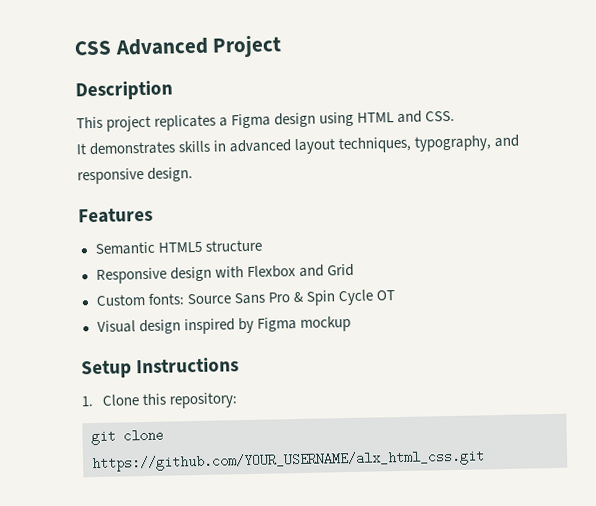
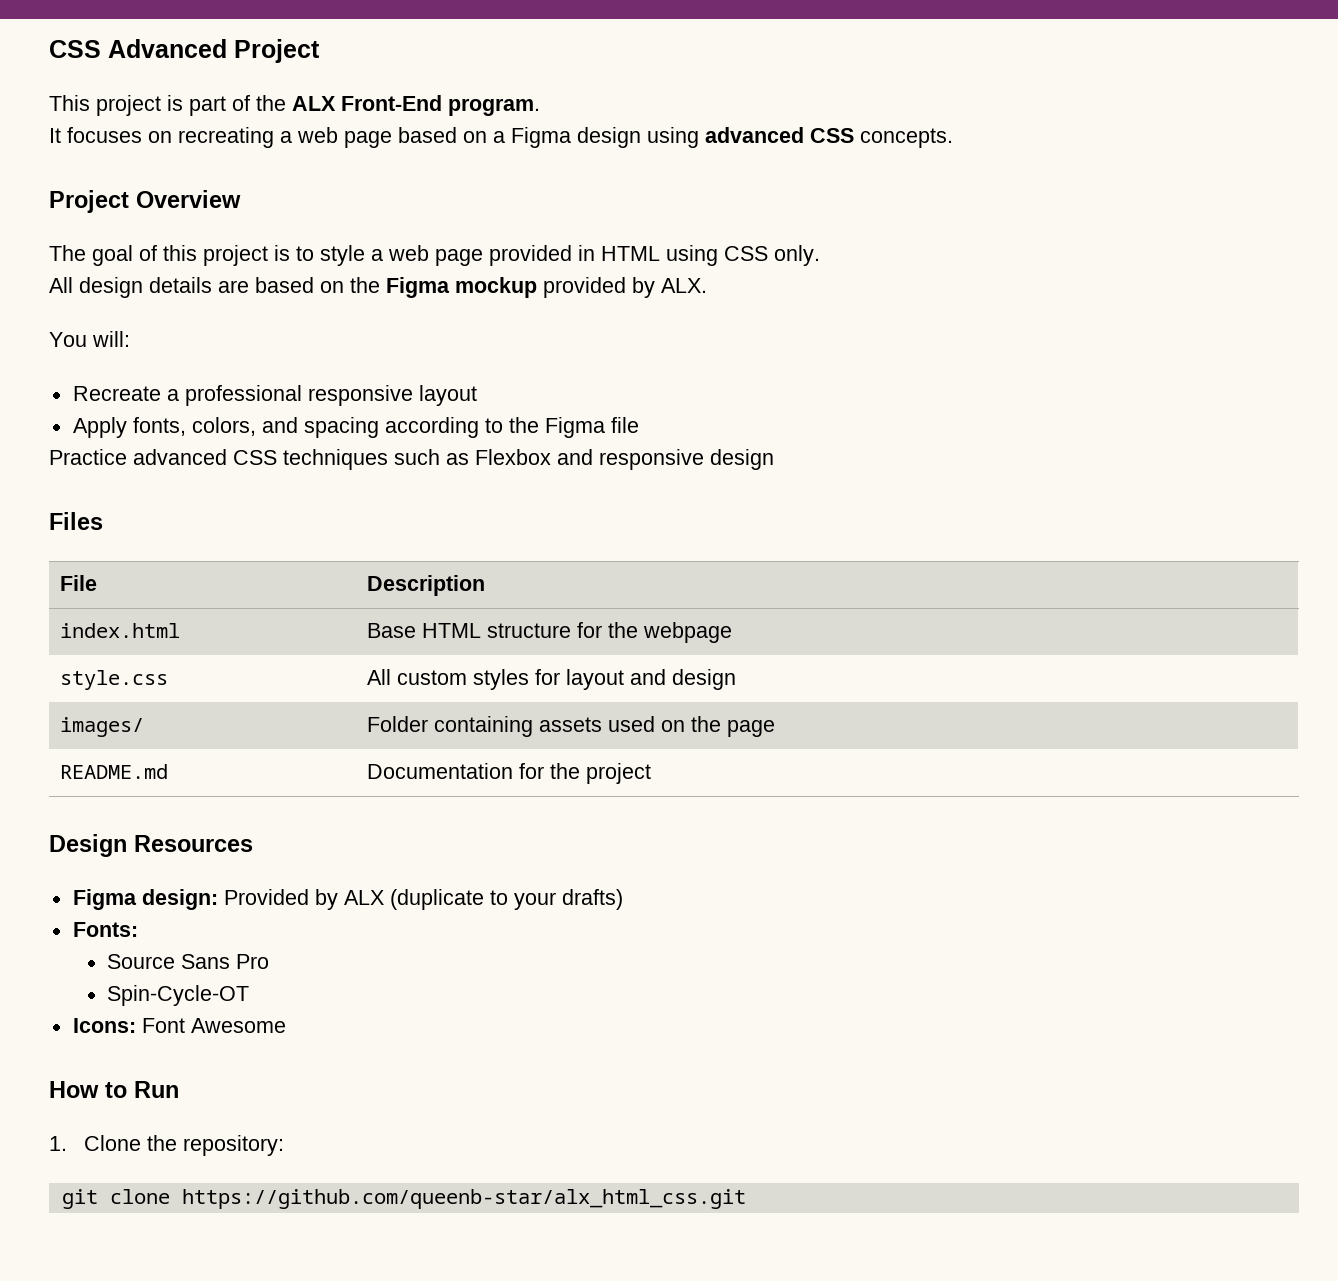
- Description
- This project replicates a Figma design using HTML and CSS.
- It demonstrates skills in advanced layout techniques, typography, and responsive design.
- Features
- Semantic HTML5 structure
- Responsive design with Flexbox and Grid
- Custom fonts: Source Sans Pro & Spin Cycle OT
- Visual design inspired by Figma mockup
- Setup Instructions
+ This project is part of the ALX Front-End program.
+ It focuses on recreating a web page based on a Figma design using advanced CSS concepts.
+ Project Overview
+ The goal of this project is to style a web page provided in HTML using CSS only.
+ All design details are based on the Figma mockup provided by ALX.
+ You will:
+ Recreate a professional responsive layout
+ Apply fonts, colors, and spacing according to the Figma file
+ Practice advanced CSS techniques such as Flexbox and responsive design
+ Files
+ File | Description
+ index.html | Base HTML structure for the webpage
+ style.css | All custom styles for layout and design
+ images/ | Folder containing assets used on the page
+ README.md | Documentation for the project
+ Design Resources
+ Figma design: Provided by ALX (duplicate to your drafts)
+ Fonts:
+ Source Sans Pro
+ Spin-Cycle-OT
+ Icons: Font Awesome
+ How to Run
- 1. Clone this repository:
+ 1. Clone the repository:
- git clone https://github.com/YOUR_USERNAME/alx_html_css.git
+ git clone https://github.com/queenb-star/alx_html_css.git

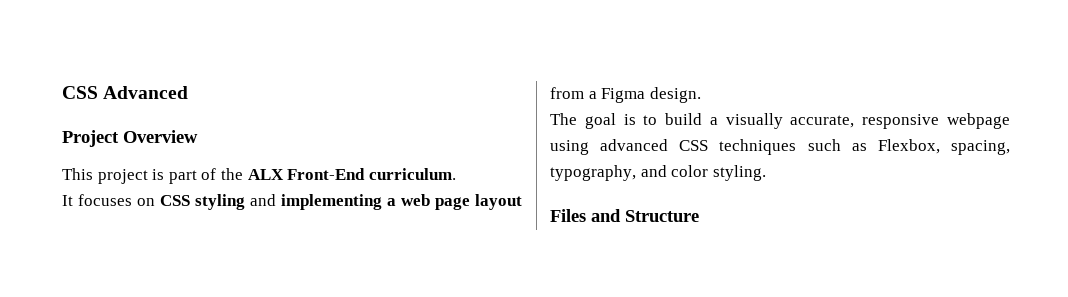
- CSS Advanced Project
+ CSS Advanced
+ Project Overview
- This project is part of the ALX Front-End program.
+ This project is part of the ALX Front-End curriculum.
- It focuses on recreating a web page based on a Figma design using advanced CSS concepts.
- Project Overview
- The goal of this project is to style a web page provided in HTML using CSS only.
- All design details are based on the Figma mockup provided by ALX.
- You will:
- Recreate a professional responsive layout
- Apply fonts, colors, and spacing according to the Figma file
- Practice advanced CSS techniques such as Flexbox and responsive design
- Files
- File | Description
- index.html | Base HTML structure for the webpage
- style.css | All custom styles for layout and design
- images/ | Folder containing assets used on the page
- README.md | Documentation for the project
- Design Resources
- Figma design: Provided by ALX (duplicate to your drafts)
- Fonts:
- Source Sans Pro
- Spin-Cycle-OT
- Icons: Font Awesome
- How to Run
- 1. Clone the repository:
- git clone https://github.com/queenb-star/alx_html_css.git
+ It focuses on CSS styling and implementing a web page layout from a Figma design.
+ The goal is to build a visually accurate, responsive webpage using advanced CSS techniques such as Flexbox, spacing, typography, and color styling.
+ Files and Structure

